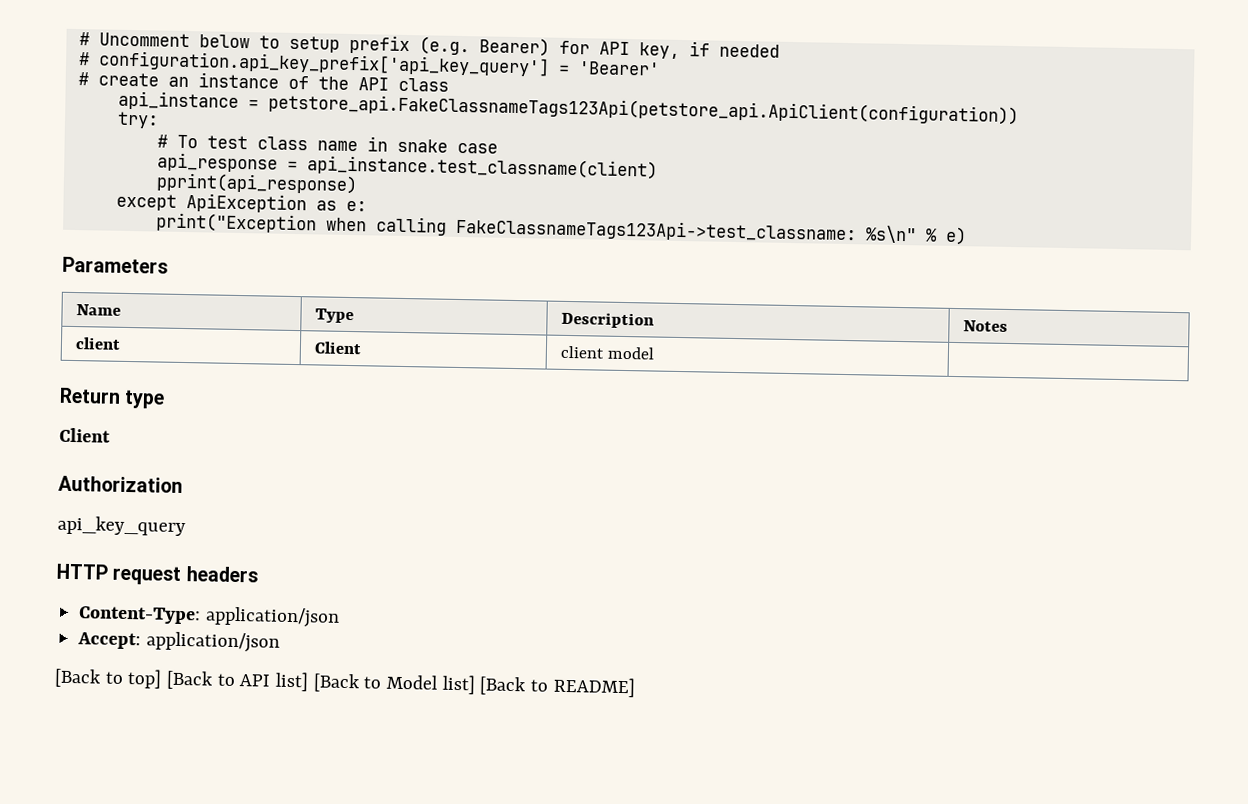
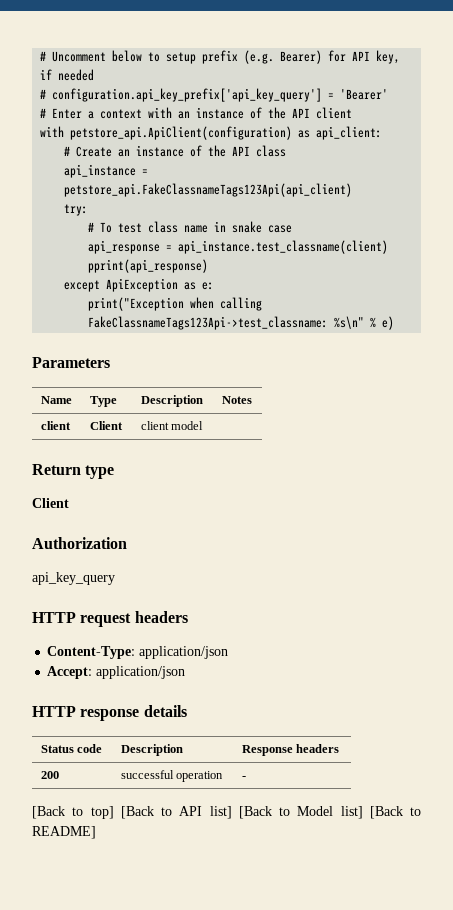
- # create an instance of the API class
+ # Enter a context with an instance of the API client
+ with petstore_api.ApiClient(configuration) as api_client:
+ # Create an instance of the API class
- api_instance = petstore_api.FakeClassnameTags123Api(petstore_api.ApiClient(configuration))
+ api_instance = petstore_api.FakeClassnameTags123Api(api_client)
+ HTTP response details
+ Status code | Description | Response headers
+ 200 | successful operation | -

